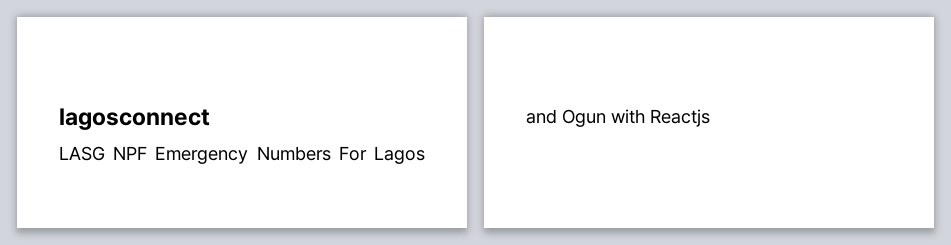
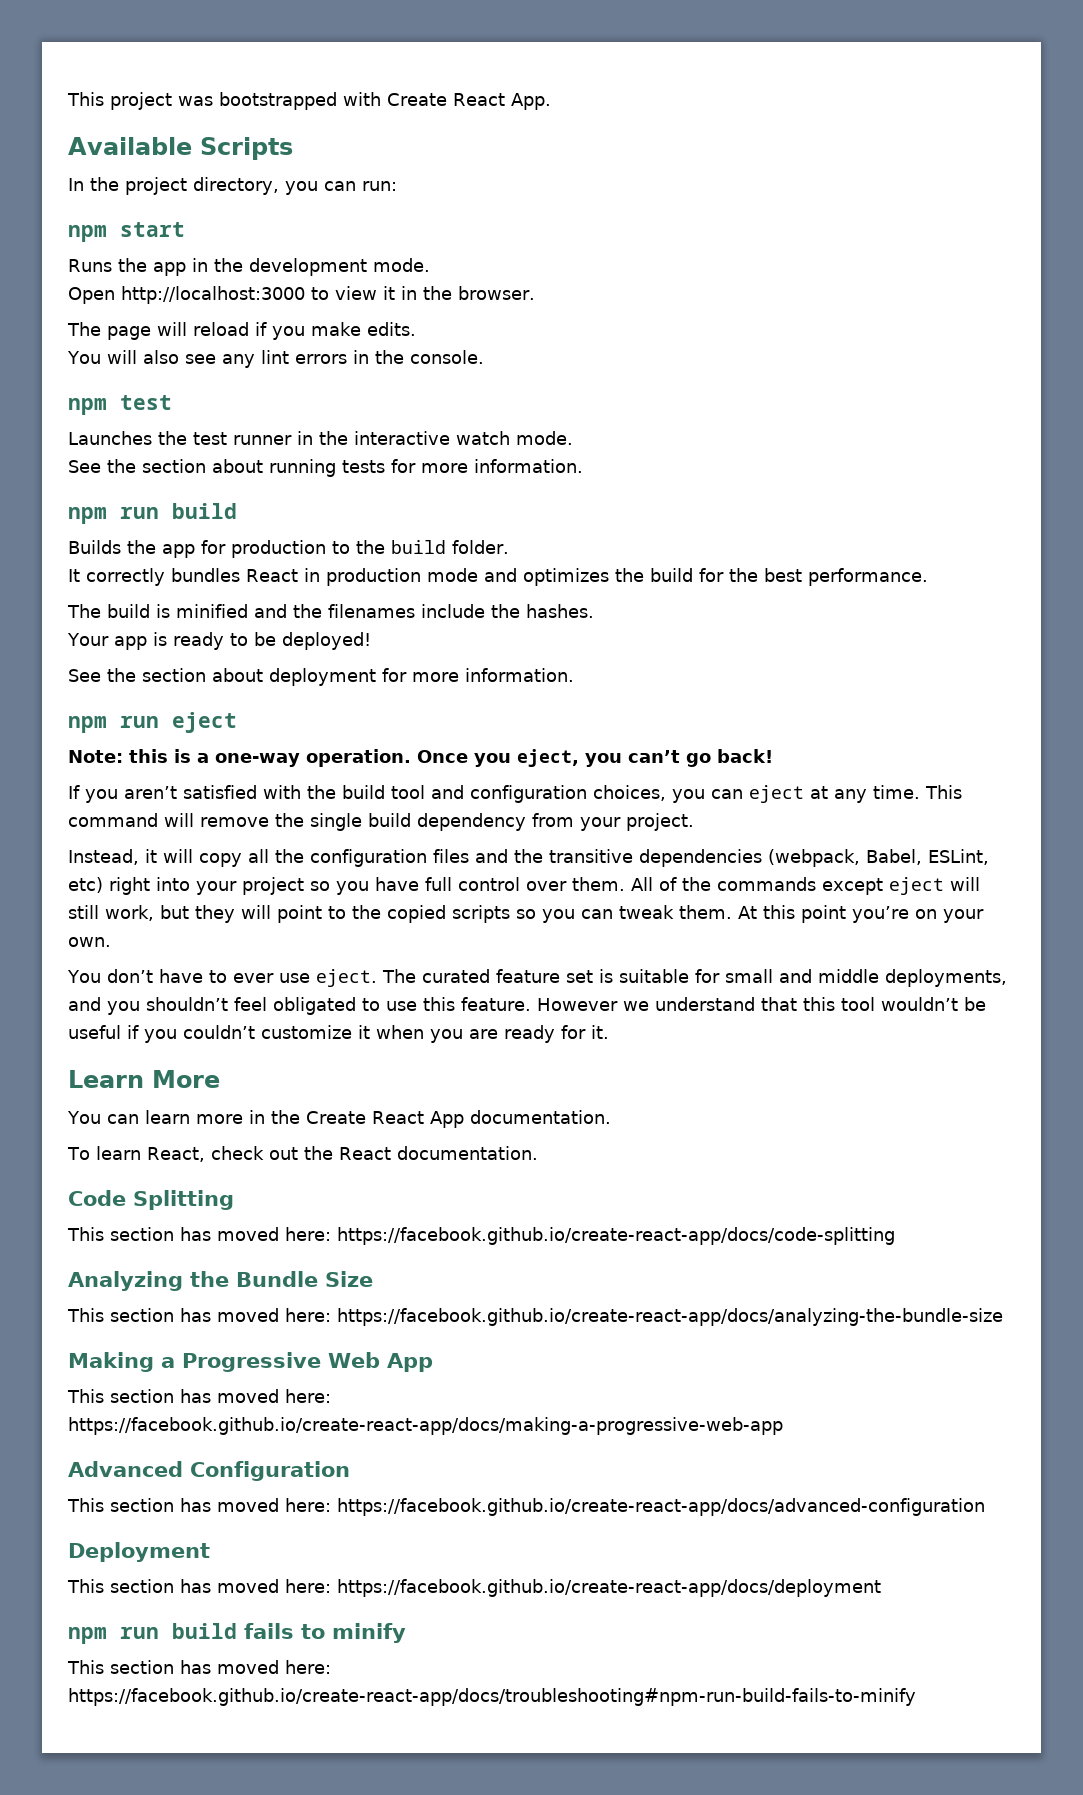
- lagosconnect
- LASG NPF Emergency Numbers For Lagos and Ogun with Reactjs
+ This project was bootstrapped with Create React App.
+ Available Scripts
+ In the project directory, you can run:
+ npm start
+ Runs the app in the development mode.
+ Open http://localhost:3000 to view it in the browser.
+ The page will reload if you make edits.
+ You will also see any lint errors in the console.
+ npm test
+ Launches the test runner in the interactive watch mode.
+ See the section about running tests for more information.
+ npm run build
+ Builds the app for production to the build folder.
+ It correctly bundles React in production mode and optimizes the build for the best performance.
+ The build is minified and the filenames include the hashes.
+ Your app is ready to be deployed!
+ See the section about deployment for more information.
+ npm run eject
+ Note: this is a one-way operation. Once you eject, you can’t go back!
+ If you aren’t satisfied with the build tool and configuration choices, you can eject at any time. This command will remove the single build dependency from your project.
+ Instead, it will copy all the configuration files and the transitive dependencies (webpack, Babel, ESLint, etc) right into your project so you have full control over them. All of the commands except eject will still work, but they will point to the copied scripts so you can tweak them. At this point you’re on your own.
+ You don’t have to ever use eject. The curated feature set is suitable for small and middle deployments, and you shouldn’t feel obligated to use this feature. However we understand that this tool wouldn’t be useful if you couldn’t customize it when you are ready for it.
+ Learn More
+ You can learn more in the Create React App documentation.
+ To learn React, check out the React documentation.
+ Code Splitting
+ This section has moved here: https://facebook.github.io/create-react-app/docs/code-splitting
+ Analyzing the Bundle Size
+ This section has moved here: https://facebook.github.io/create-react-app/docs/analyzing-the-bundle-size
+ Making a Progressive Web App
+ This section has moved here: https://facebook.github.io/create-react-app/docs/making-a-progressive-web-app
+ Advanced Configuration
+ This section has moved here: https://facebook.github.io/create-react-app/docs/advanced-configuration
+ Deployment
+ This section has moved here: https://facebook.github.io/create-react-app/docs/deployment
+ npm run build fails to minify
+ This section has moved here: https://facebook.github.io/create-react-app/docs/troubleshooting#npm-run-build-fails-to-minify

